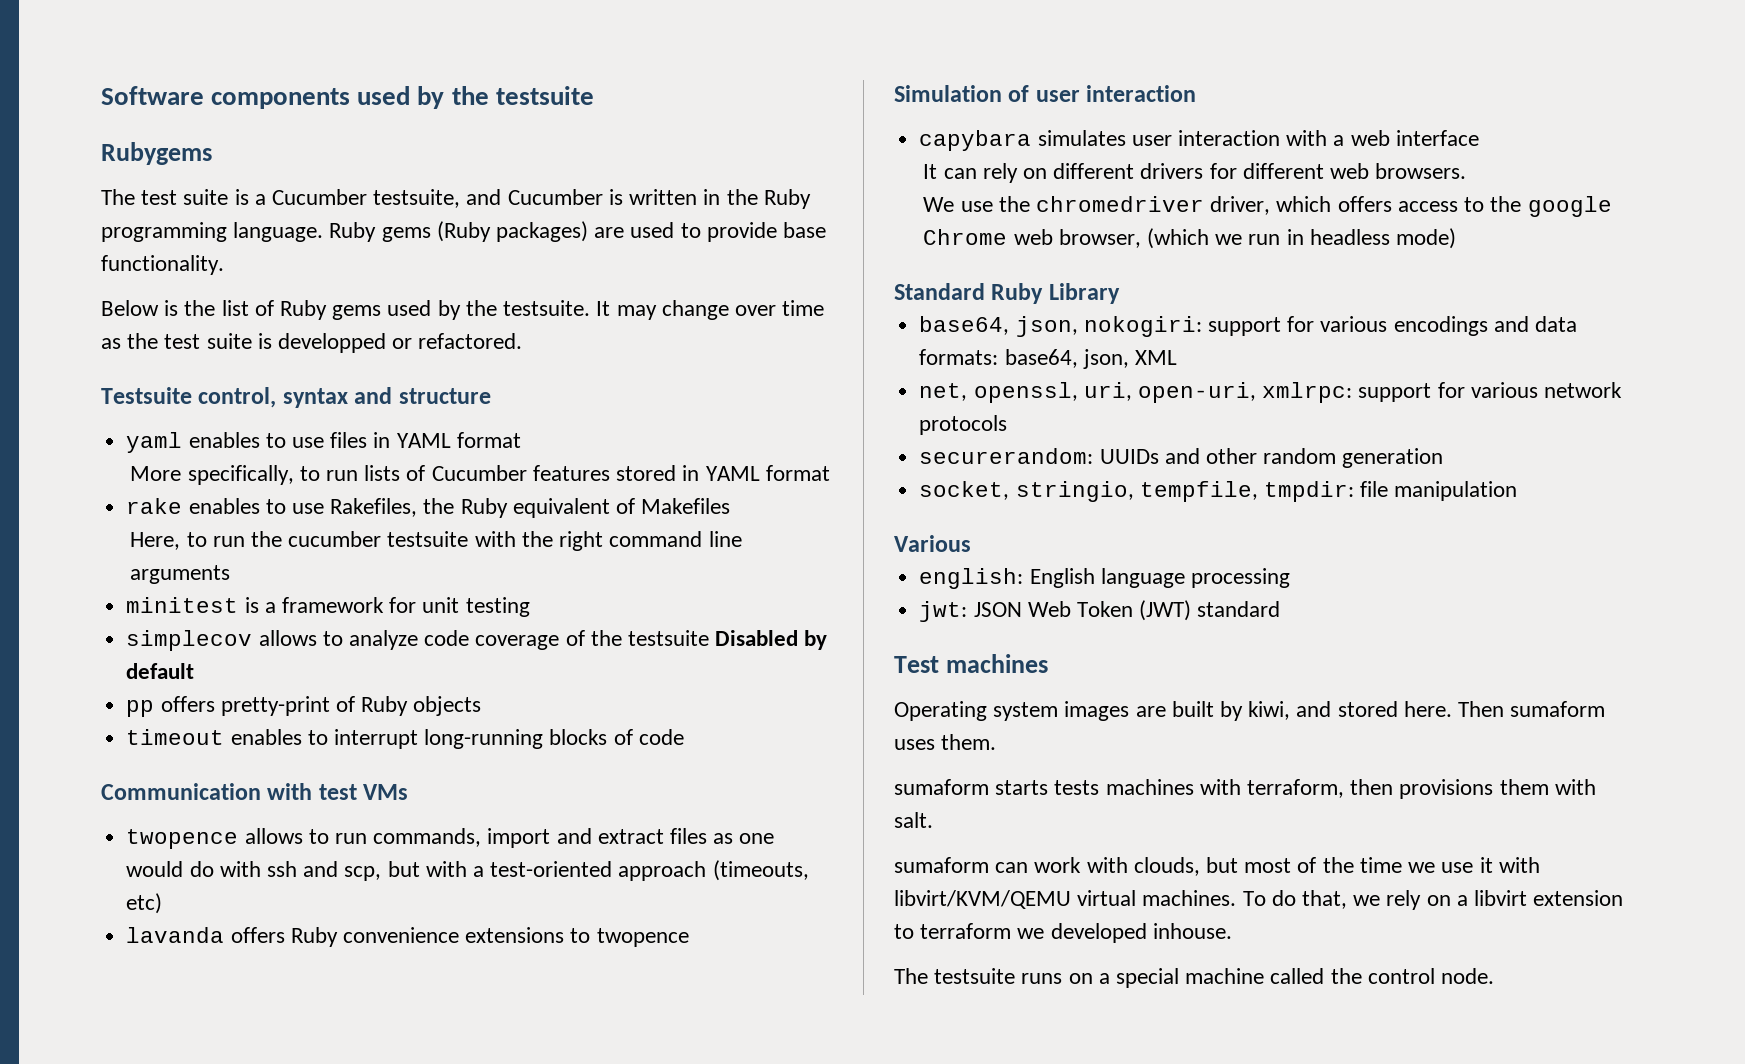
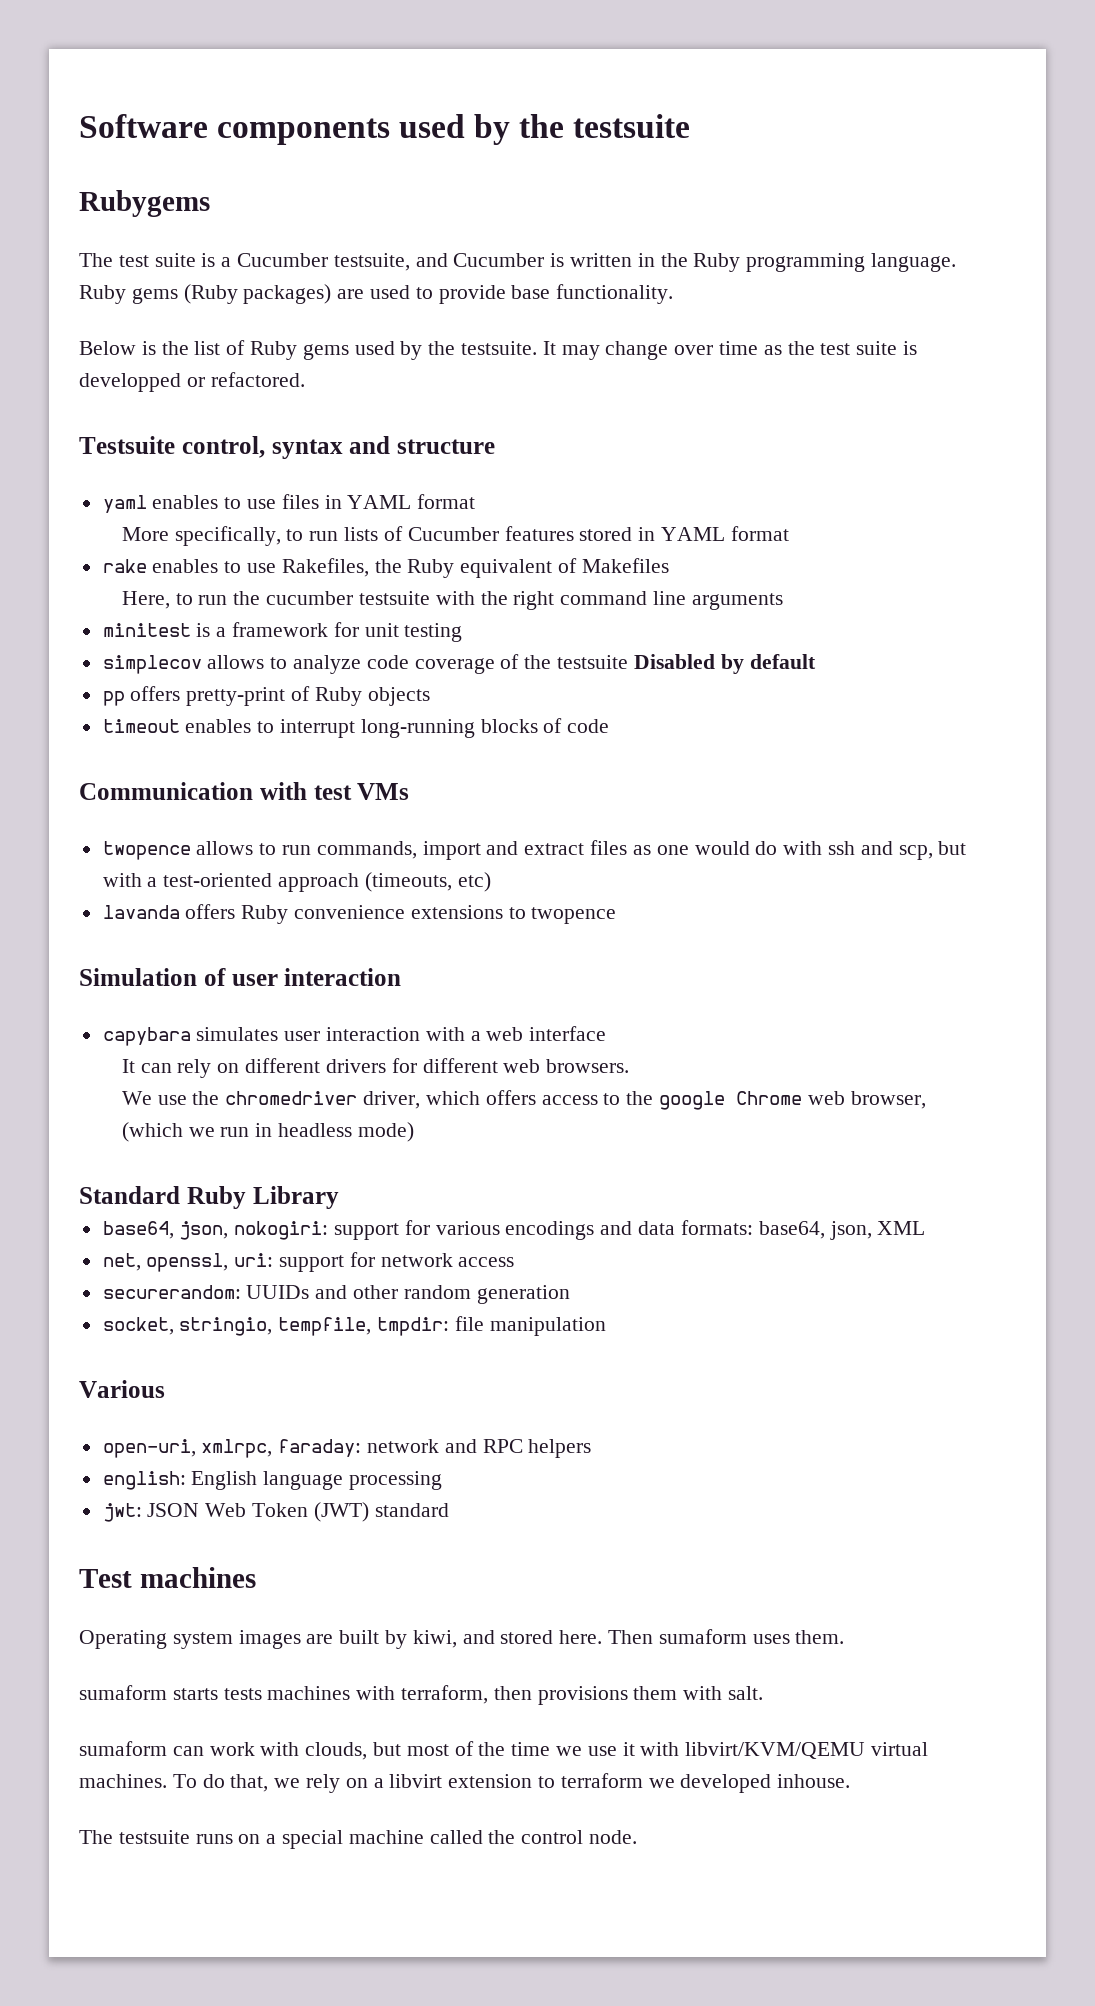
- net, openssl, uri, open-uri, xmlrpc: support for various network protocols
+ net, openssl, uri: support for network access
+ open-uri, xmlrpc, faraday: network and RPC helpers

